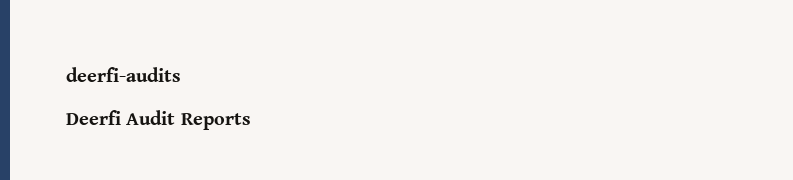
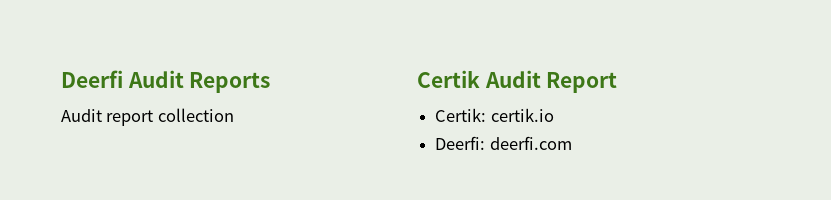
- deerfi-audits
+ Audit report collection
+ Certik Audit Report
+ Certik: certik.io
+ Deerfi: deerfi.com

